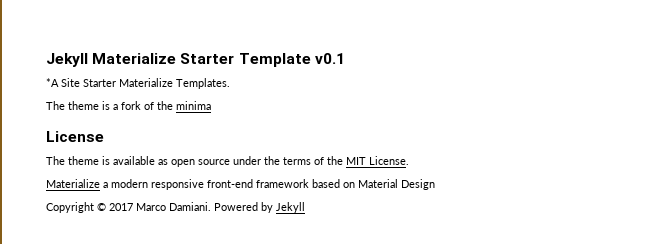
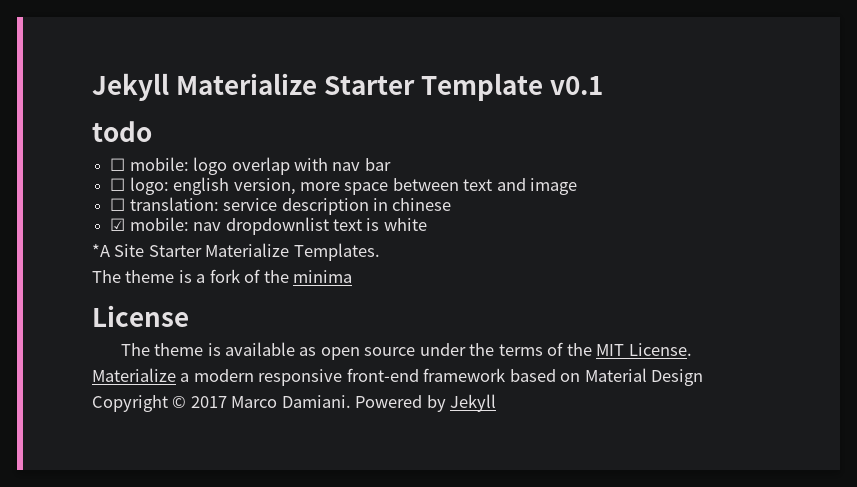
+ todo
+ ☐ mobile: logo overlap with nav bar
+ ☐ logo: english version, more space between text and image
+ ☐ translation: service description in chinese
+ ☑ mobile: nav dropdownlist text is white

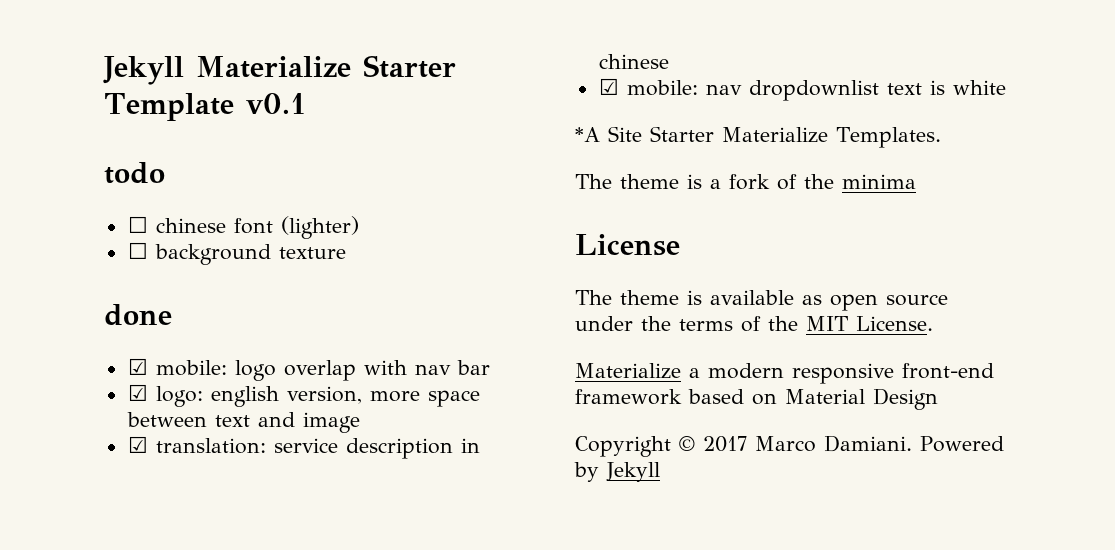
- ☐ mobile: logo overlap with nav bar
+ ☐ chinese font (lighter)
+ ☐ background texture
+ done
+ ☑ mobile: logo overlap with nav bar
- ☐ logo: english version, more space between text and image
+ ☑ logo: english version, more space between text and image
- ☐ translation: service description in chinese
+ ☑ translation: service description in chinese

